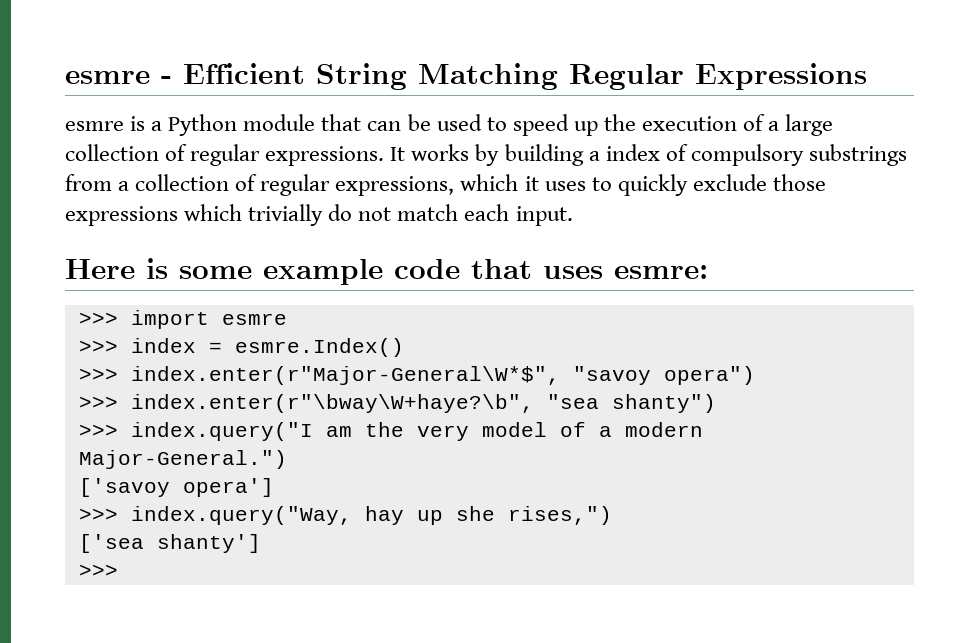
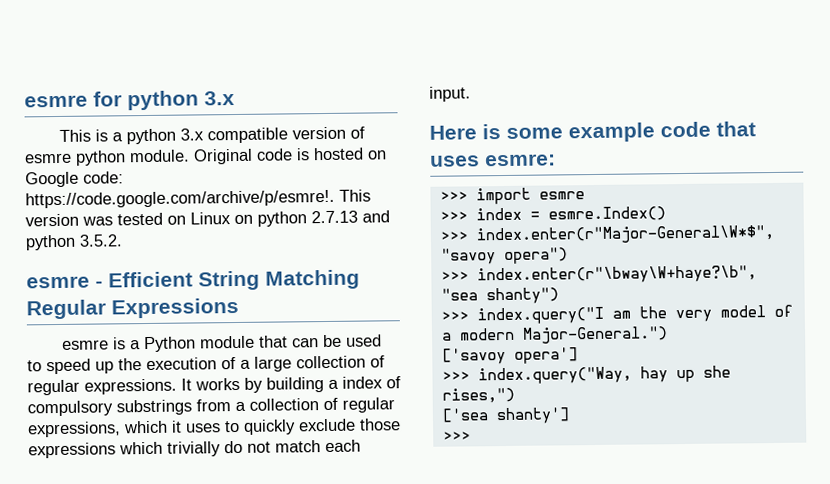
+ esmre for python 3.x
+ This is a python 3.x compatible version of esmre python module. Original code is hosted on Google code: https://code.google.com/archive/p/esmre!. This version was tested on Linux on python 2.7.13 and python 3.5.2.

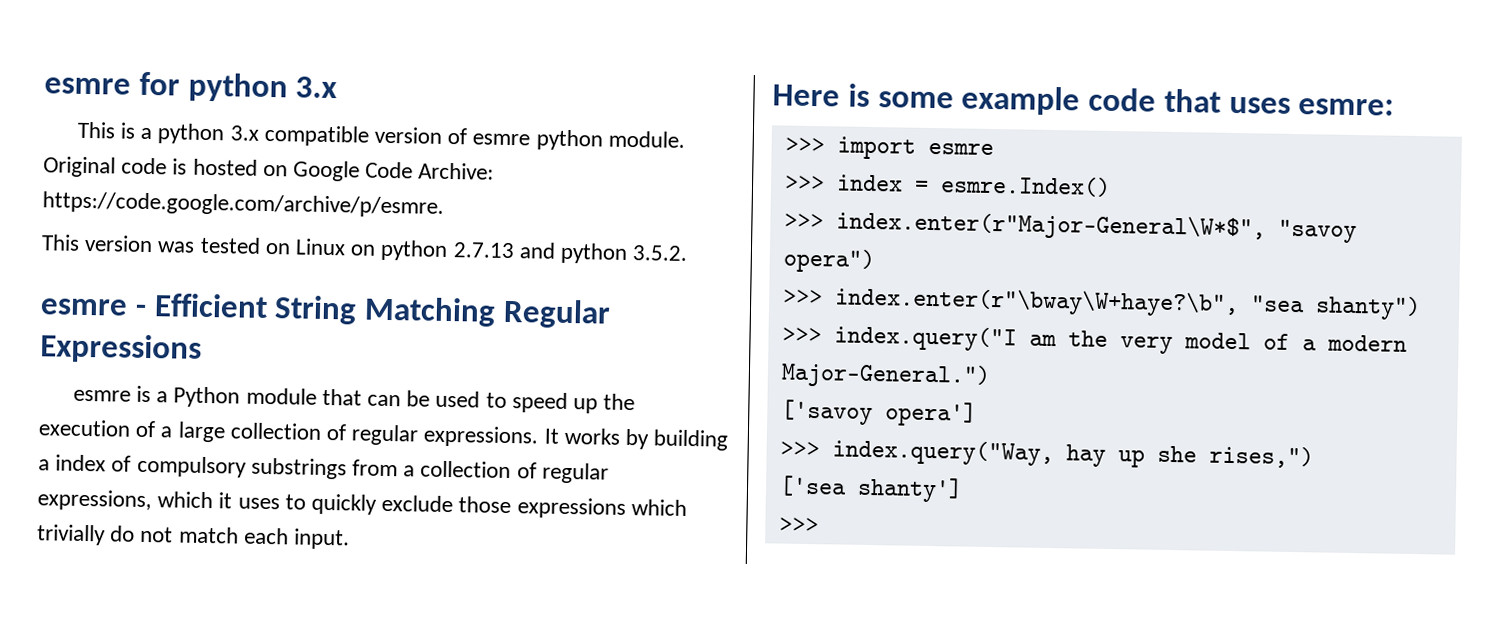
- Original code is hosted on Google code: https://code.google.com/archive/p/esmre!. This version was tested on Linux on python 2.7.13 and python 3.5.2.
+ Original code is hosted on Google Code Archive: https://code.google.com/archive/p/esmre.
+ This version was tested on Linux on python 2.7.13 and python 3.5.2.

